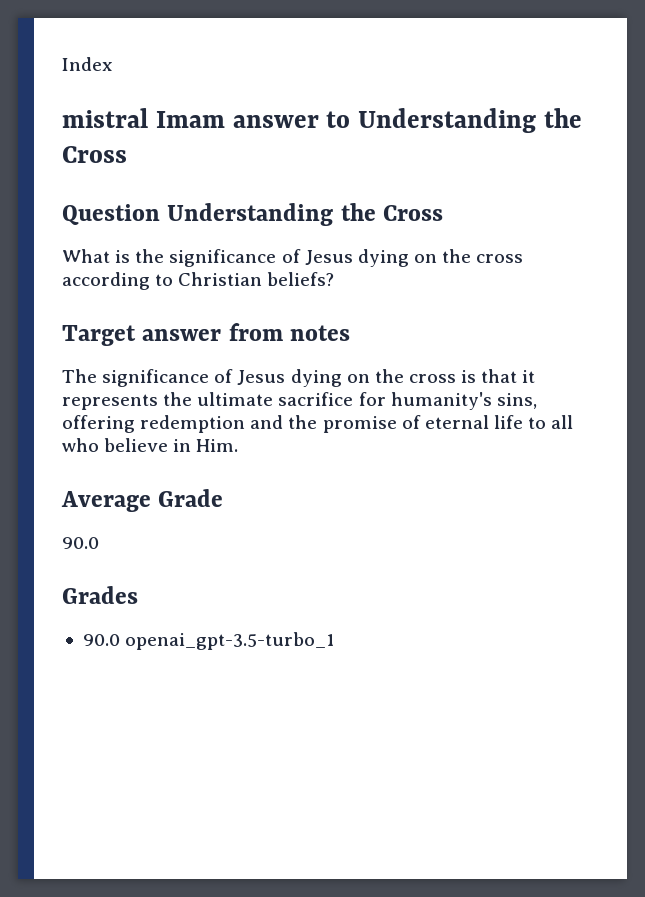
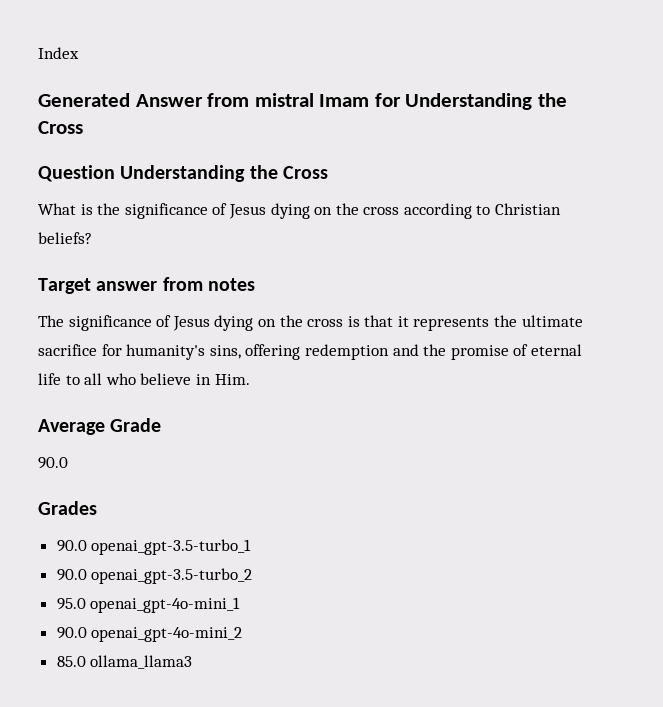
- mistral Imam answer to Understanding the Cross
+ Generated Answer from mistral Imam for Understanding the Cross
+ 90.0 openai_gpt-3.5-turbo_2
+ 95.0 openai_gpt-4o-mini_1
+ 90.0 openai_gpt-4o-mini_2
+ 85.0 ollama_llama3

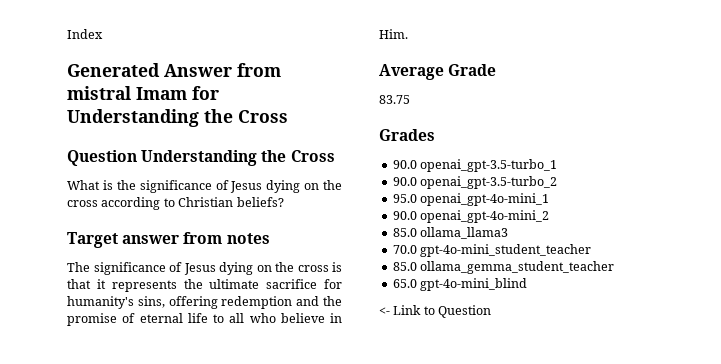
  Average Grade
- 90.0
+ 83.75
+ 70.0 gpt-4o-mini_student_teacher
+ 85.0 ollama_gemma_student_teacher
+ 65.0 gpt-4o-mini_blind
+ <- Link to Question

